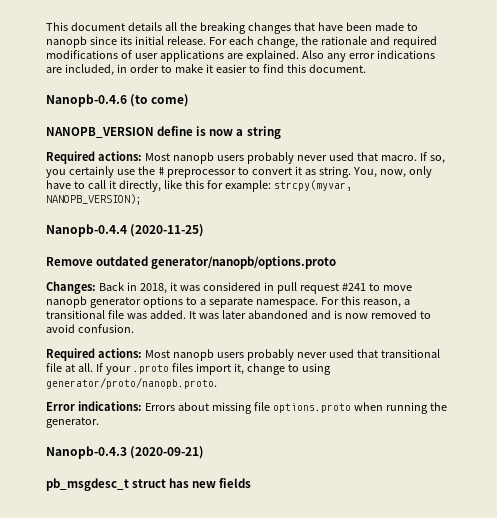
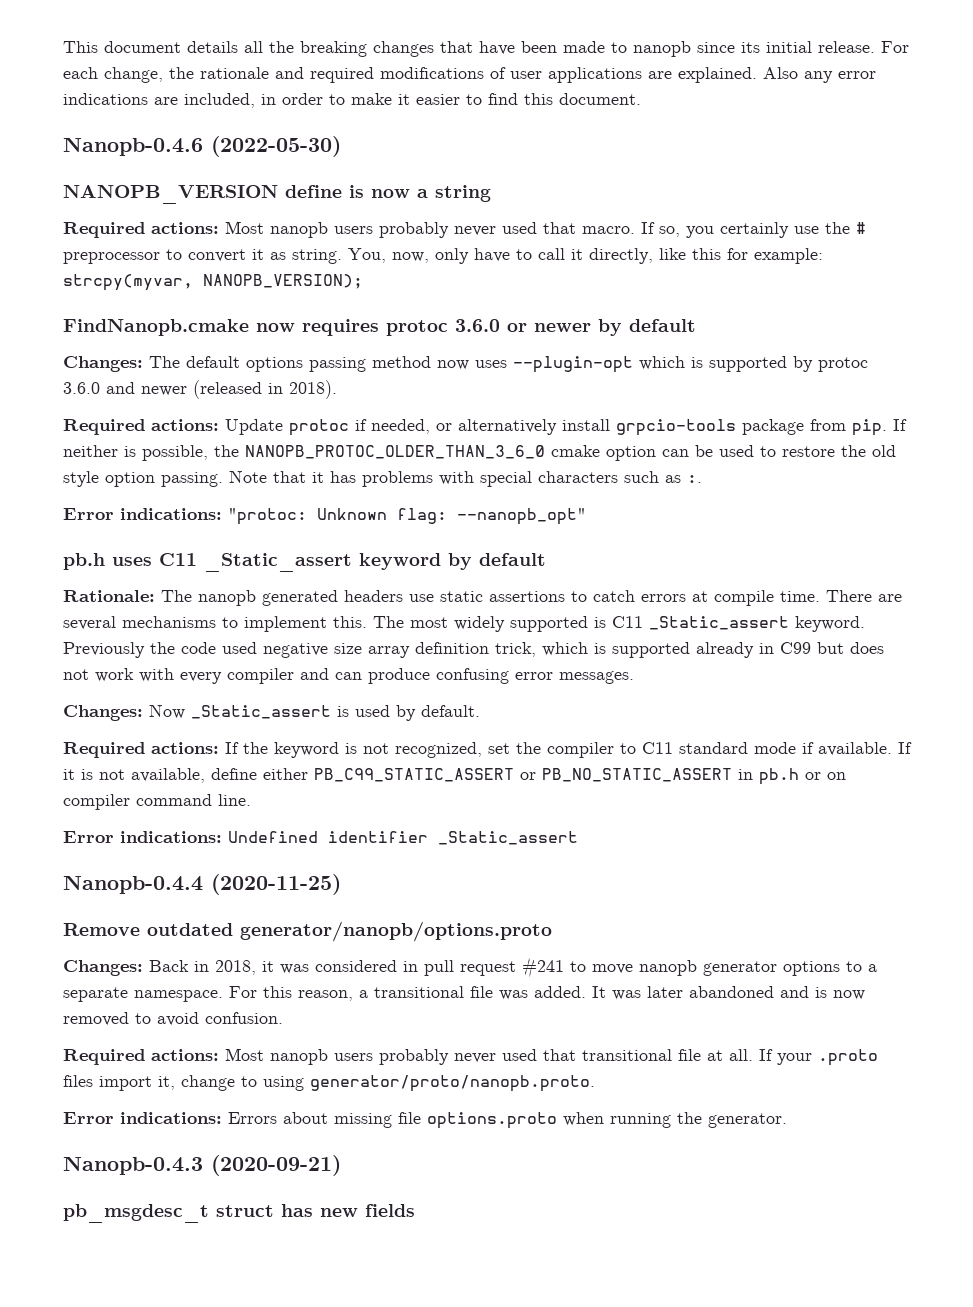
- Nanopb-0.4.6 (to come)
+ Nanopb-0.4.6 (2022-05-30)
+ FindNanopb.cmake now requires protoc 3.6.0 or newer by default
+ Changes: The default options passing method now uses --plugin-opt which is supported by protoc 3.6.0 and newer (released in 2018).
+ Required actions: Update protoc if needed, or alternatively install grpcio-tools package from pip. If neither is possible, the NANOPB_PROTOC_OLDER_THAN_3_6_0 cmake option can be used to restore the old style option passing. Note that it has problems with special characters such as :.
+ Error indications: "protoc: Unknown flag: --nanopb_opt"
+ pb.h uses C11 _Static_assert keyword by default
+ Rationale: The nanopb generated headers use static assertions to catch errors at compile time. There are several mechanisms to implement this. The most widely supported is C11 _Static_assert keyword. Previously the code used negative size array definition trick, which is supported already in C99 but does not work with every compiler and can produce confusing error messages.
+ Changes: Now _Static_assert is used by default.
+ Required actions: If the keyword is not recognized, set the compiler to C11 standard mode if available. If it is not available, define either PB_C99_STATIC_ASSERT or PB_NO_STATIC_ASSERT in pb.h or on compiler command line.
+ Error indications: Undefined identifier _Static_assert

